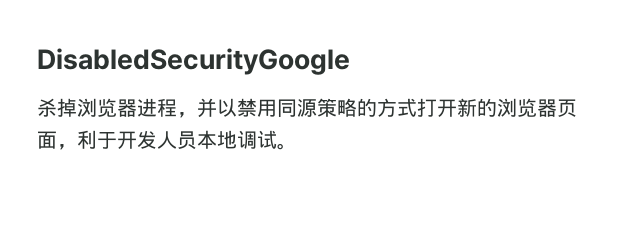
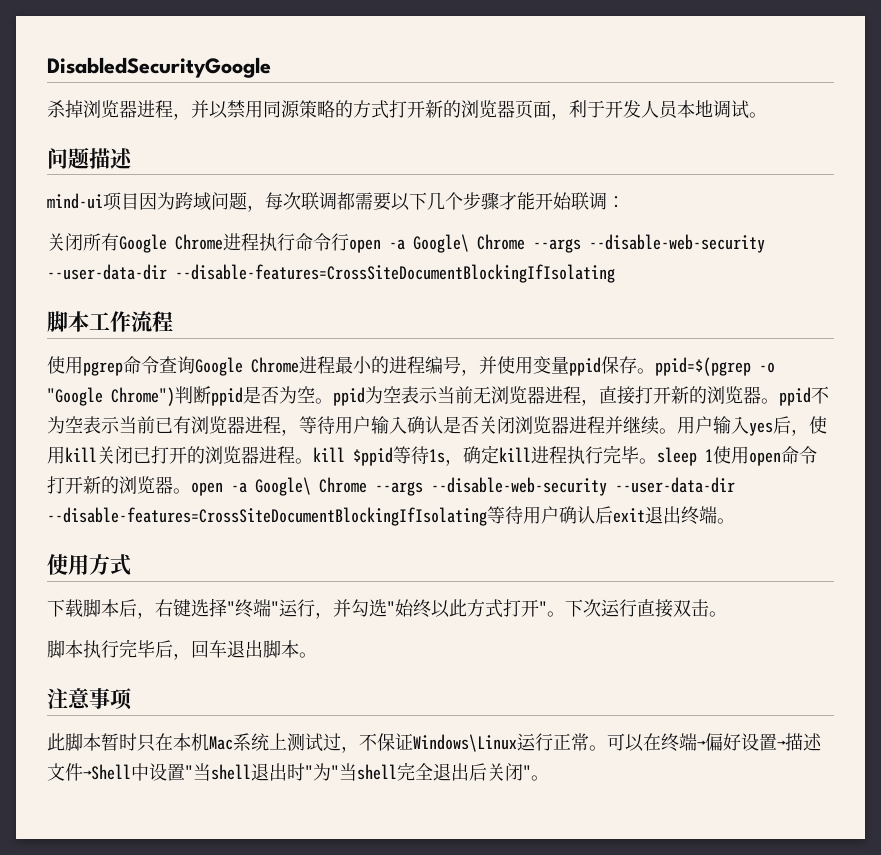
+ 问题描述
+ mind-ui项目因为跨域问题，每次联调都需要以下几个步骤才能开始联调：
+ 关闭所有Google Chrome进程执行命令行open -a Google\ Chrome --args --disable-web-security --user-data-dir --disable-features=CrossSiteDocumentBlockingIfIsolating
+ 脚本工作流程
+ 使用pgrep命令查询Google Chrome进程最小的进程编号，并使用变量ppid保存。ppid=$(pgrep -o "Google Chrome")判断ppid是否为空。ppid为空表示当前无浏览器进程，直接打开新的浏览器。ppid不为空表示当前已有浏览器进程，等待用户输入确认是否关闭浏览器进程并继续。用户输入yes后，使用kill关闭已打开的浏览器进程。kill $ppid等待1s，确定kill进程执行完毕。sleep 1使用open命令打开新的浏览器。open -a Google\ Chrome --args --disable-web-security --user-data-dir --disable-features=CrossSiteDocumentBlockingIfIsolating等待用户确认后exit退出终端。
+ 使用方式
+ 下载脚本后，右键选择"终端"运行，并勾选"始终以此方式打开"。下次运行直接双击。
+ 脚本执行完毕后，回车退出脚本。
+ 注意事项
+ 此脚本暂时只在本机Mac系统上测试过，不保证Windows\Linux运行正常。可以在终端→偏好设置→描述文件→Shell中设置"当shell退出时"为"当shell完全退出后关闭"。

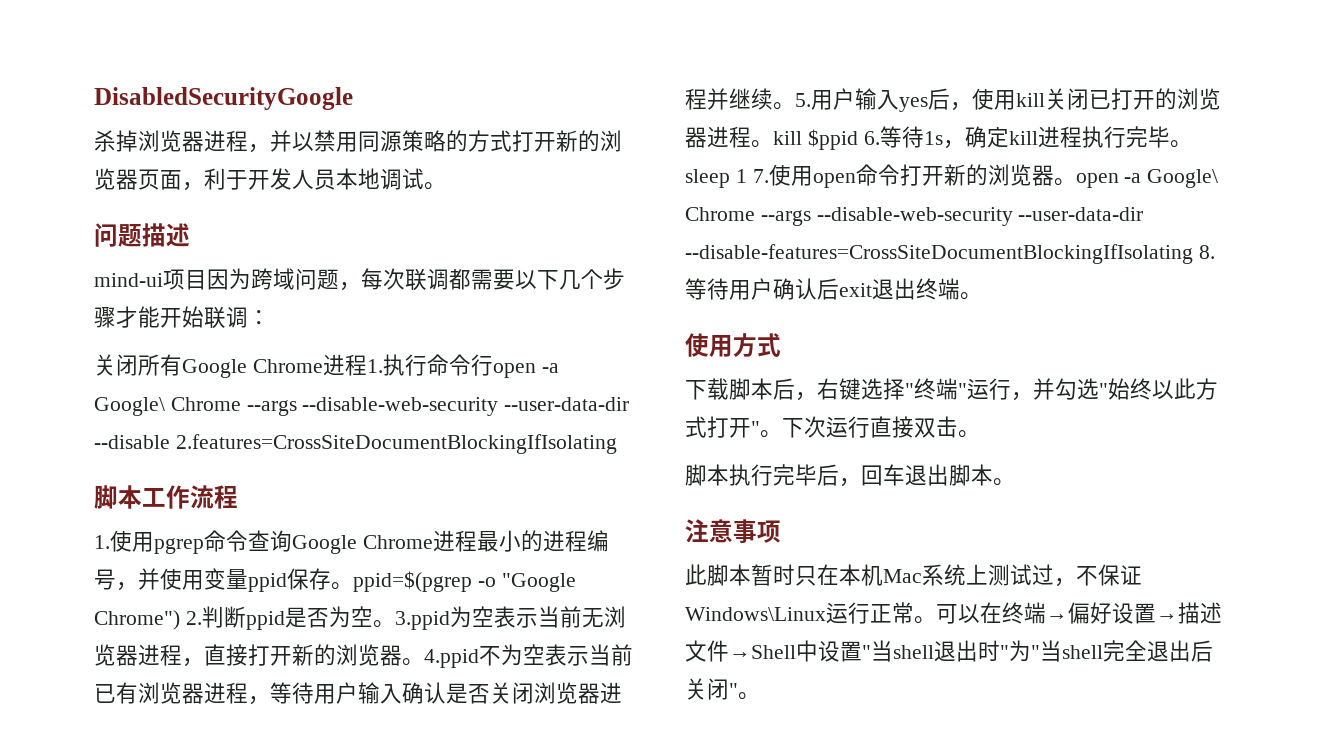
- 关闭所有Google Chrome进程执行命令行open -a Google\ Chrome --args --disable-web-security --user-data-dir --disable-features=CrossSiteDocumentBlockingIfIsolating
+ 关闭所有Google Chrome进程1.执行命令行open -a Google\ Chrome --args --disable-web-security --user-data-dir --disable 2.features=CrossSiteDocumentBlockingIfIsolating
- 使用pgrep命令查询Google Chrome进程最小的进程编号，并使用变量ppid保存。ppid=$(pgrep -o "Google Chrome")判断ppid是否为空。ppid为空表示当前无浏览器进程，直接打开新的浏览器。ppid不为空表示当前已有浏览器进程，等待用户输入确认是否关闭浏览器进程并继续。
+ 1.使用pgrep命令查询Google Chrome进程最小的进程编号，并使用变量ppid保存。ppid=$(pgrep -o "Google Chrome") 2.判断ppid是否为空。3.ppid为空表示当前无浏览器进程，直接打开新的浏览器。4.ppid不为空表示当前已有浏览器进程，等待用户输入确认是否关闭浏览器进程并继续。
- 用户输入yes后，使用kill关闭已打开的浏览器进程。kill $ppid等待1s，确定kill进程执行完毕。sleep 1使用open命令打开新的浏览器。open -a Google\ Chrome --args --disable-web-security --user-data-dir --disable-features=CrossSiteDocumentBlockingIfIsolating等待用户确认后exit退出终端。
+ 5.用户输入yes后，使用kill关闭已打开的浏览器进程。kill $ppid 6.等待1s，确定kill进程执行完毕。sleep 1 7.使用open命令打开新的浏览器。open -a Google\ Chrome --args --disable-web-security --user-data-dir --disable-features=CrossSiteDocumentBlockingIfIsolating 8.等待用户确认后exit退出终端。

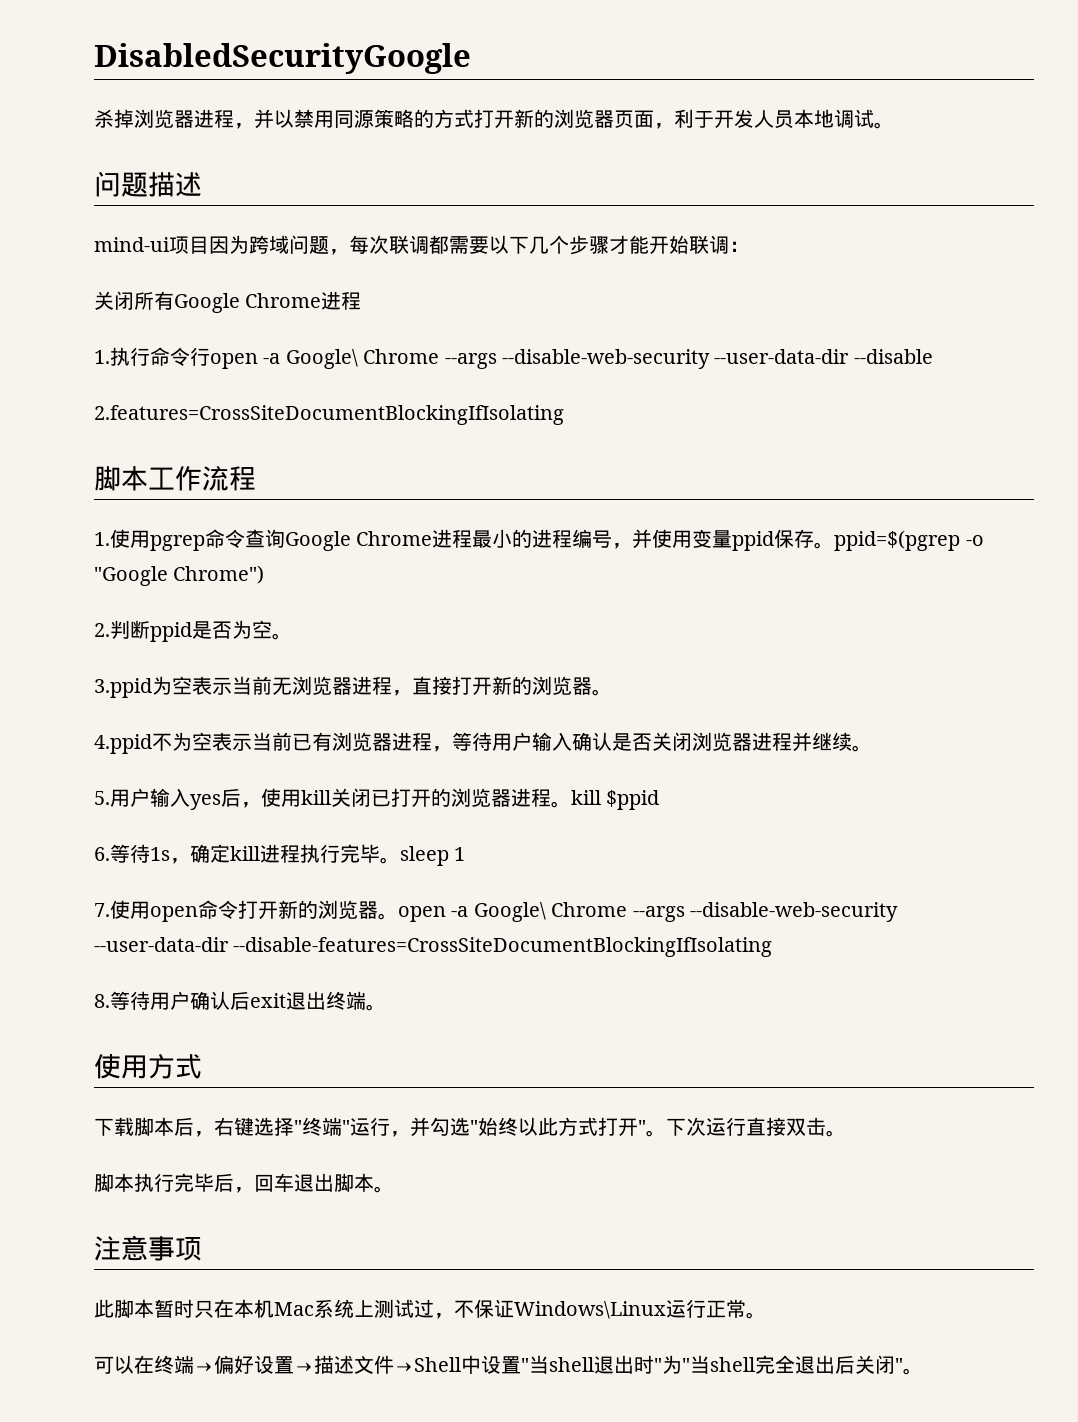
- 关闭所有Google Chrome进程1.执行命令行open -a Google\ Chrome --args --disable-web-security --user-data-dir --disable 2.features=CrossSiteDocumentBlockingIfIsolating
+ 关闭所有Google Chrome进程
+ 1.执行命令行open -a Google\ Chrome --args --disable-web-security --user-data-dir --disable
+ 2.features=CrossSiteDocumentBlockingIfIsolating
- 1.使用pgrep命令查询Google Chrome进程最小的进程编号，并使用变量ppid保存。ppid=$(pgrep -o "Google Chrome") 2.判断ppid是否为空。3.ppid为空表示当前无浏览器进程，直接打开新的浏览器。4.ppid不为空表示当前已有浏览器进程，等待用户输入确认是否关闭浏览器进程并继续。5.用户输入yes后，使用kill关闭已打开的浏览器进程。kill $ppid 6.等待1s，确定kill进程执行完毕。sleep 1 7.使用open命令打开新的浏览器。open -a Google\ Chrome --args --disable-web-security --user-data-dir --disable-features=CrossSiteDocumentBlockingIfIsolating 8.等待用户确认后exit退出终端。
+ 1.使用pgrep命令查询Google Chrome进程最小的进程编号，并使用变量ppid保存。ppid=$(pgrep -o "Google Chrome")
+ 2.判断ppid是否为空。
+ 3.ppid为空表示当前无浏览器进程，直接打开新的浏览器。
+ 4.ppid不为空表示当前已有浏览器进程，等待用户输入确认是否关闭浏览器进程并继续。
+ 5.用户输入yes后，使用kill关闭已打开的浏览器进程。kill $ppid
+ 6.等待1s，确定kill进程执行完毕。sleep 1
+ 7.使用open命令打开新的浏览器。open -a Google\ Chrome --args --disable-web-security --user-data-dir --disable-features=CrossSiteDocumentBlockingIfIsolating
+ 8.等待用户确认后exit退出终端。
- 此脚本暂时只在本机Mac系统上测试过，不保证Windows\Linux运行正常。可以在终端→偏好设置→描述文件→Shell中设置"当shell退出时"为"当shell完全退出后关闭"。
+ 此脚本暂时只在本机Mac系统上测试过，不保证Windows\Linux运行正常。
+ 可以在终端→偏好设置→描述文件→Shell中设置"当shell退出时"为"当shell完全退出后关闭"。

